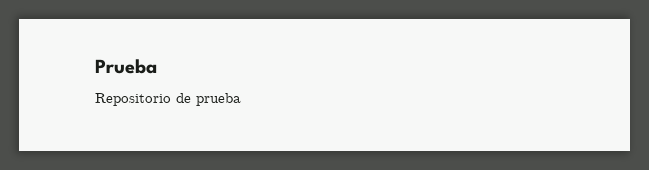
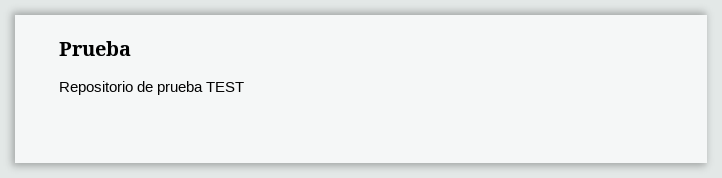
- Repositorio de prueba
+ Repositorio de prueba TEST

